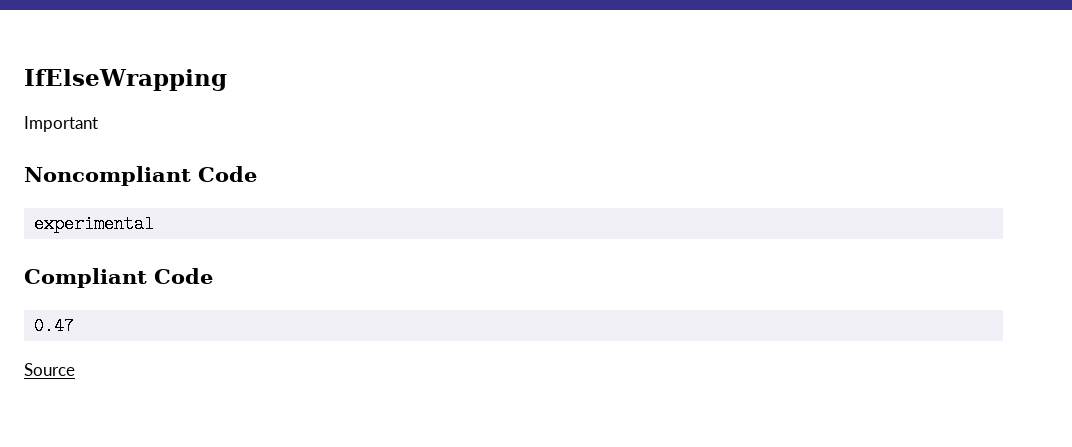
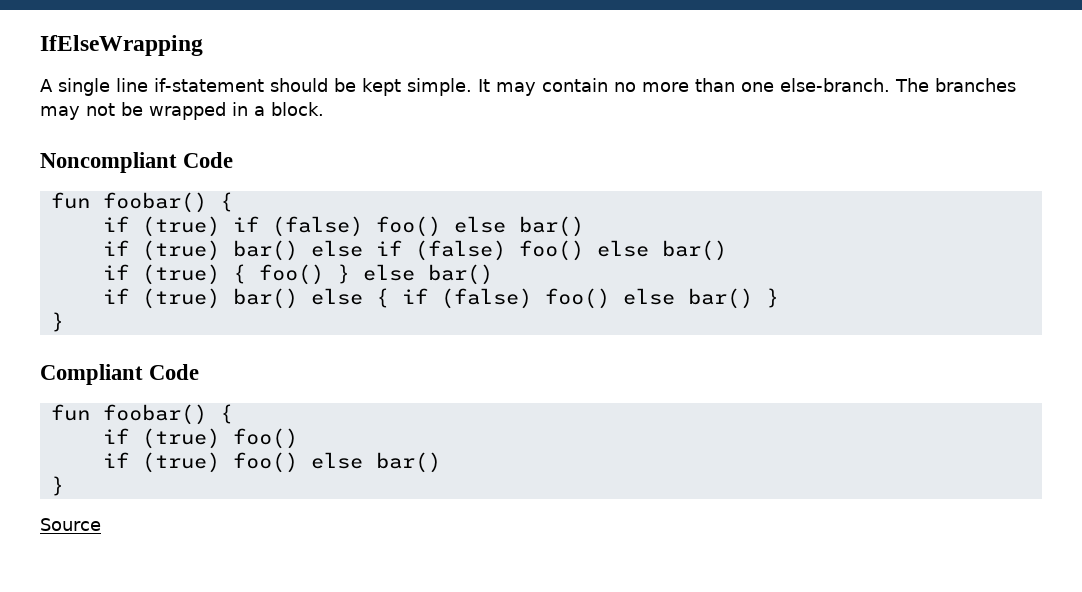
- Important
+ A single line if-statement should be kept simple. It may contain no more than one else-branch. The branches may not be wrapped in a block.
  Noncompliant Code
- experimental
+ fun foobar() {
+ if (true) if (false) foo() else bar()
+ if (true) bar() else if (false) foo() else bar()
+ if (true) { foo() } else bar()
+ if (true) bar() else { if (false) foo() else bar() }
+ }
  Compliant Code
- 0.47
+ fun foobar() {
+ if (true) foo()
+ if (true) foo() else bar()
+ }

